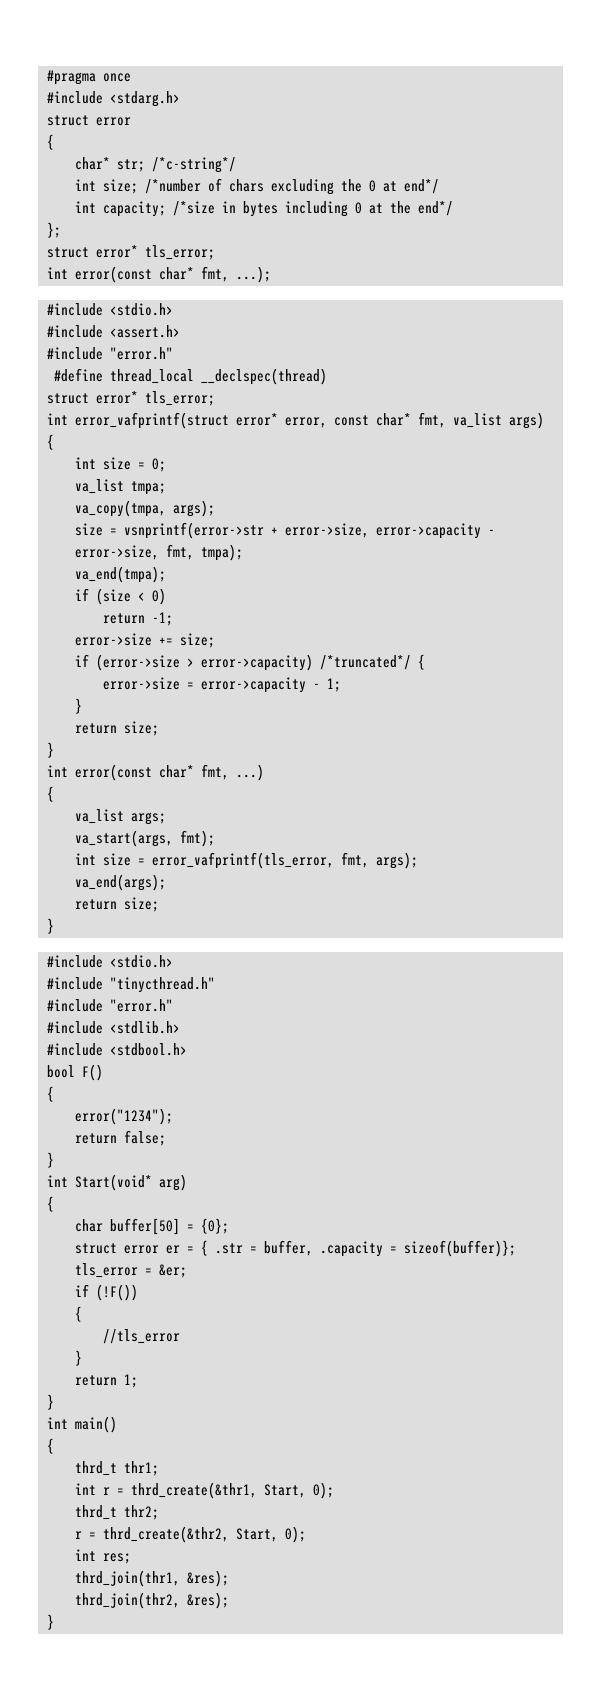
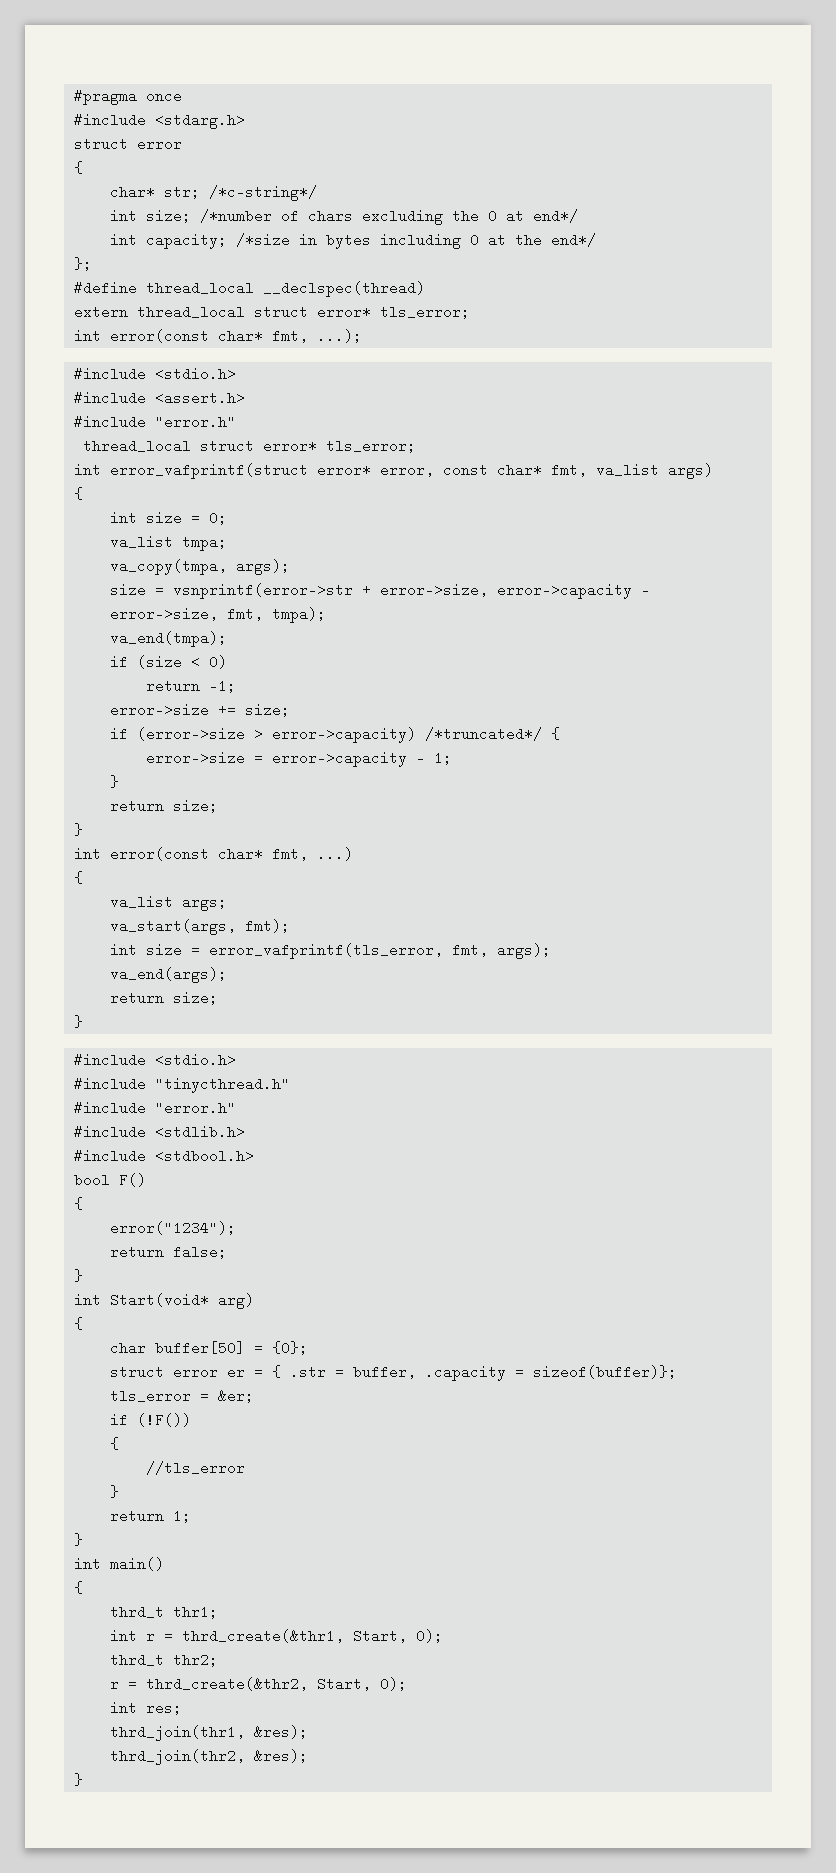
  };
- struct error* tls_error;
+ #define thread_local __declspec(thread)
+ extern thread_local struct error* tls_error;
  #include <assert.h>
  #include "error.h"
- #define thread_local __declspec(thread)
- struct error* tls_error;
+ thread_local struct error* tls_error;

